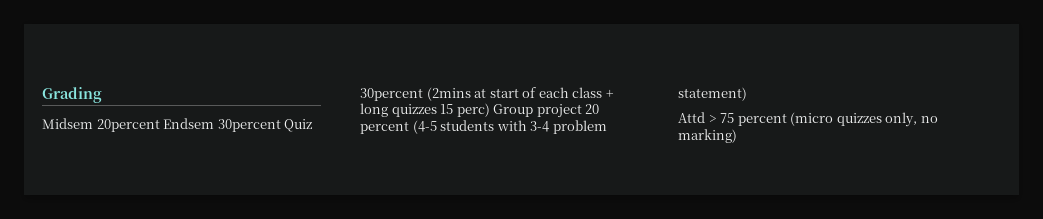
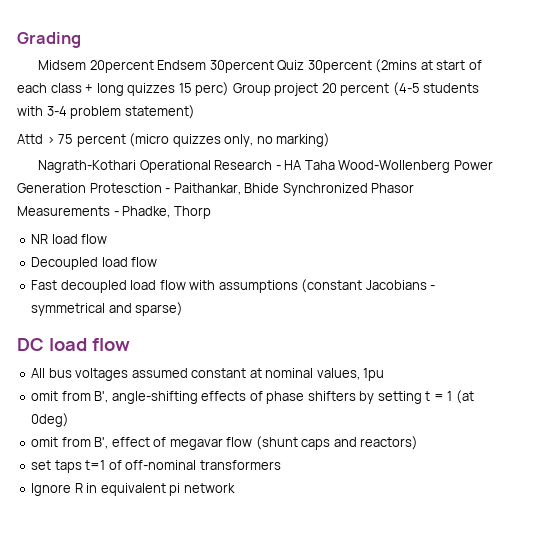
+ Nagrath-Kothari Operational Research - HA Taha Wood-Wollenberg Power Generation Protesction - Paithankar, Bhide Synchronized Phasor Measurements - Phadke, Thorp
+ NR load flow
+ Decoupled load flow
+ Fast decoupled load flow with assumptions (constant Jacobians - symmetrical and sparse)
+ DC load flow
+ All bus voltages assumed constant at nominal values, 1pu
+ omit from B', angle-shifting effects of phase shifters by setting t = 1 (at 0deg)
+ omit from B', effect of megavar flow (shunt caps and reactors)
+ set taps t=1 of off-nominal transformers
+ Ignore R in equivalent pi network

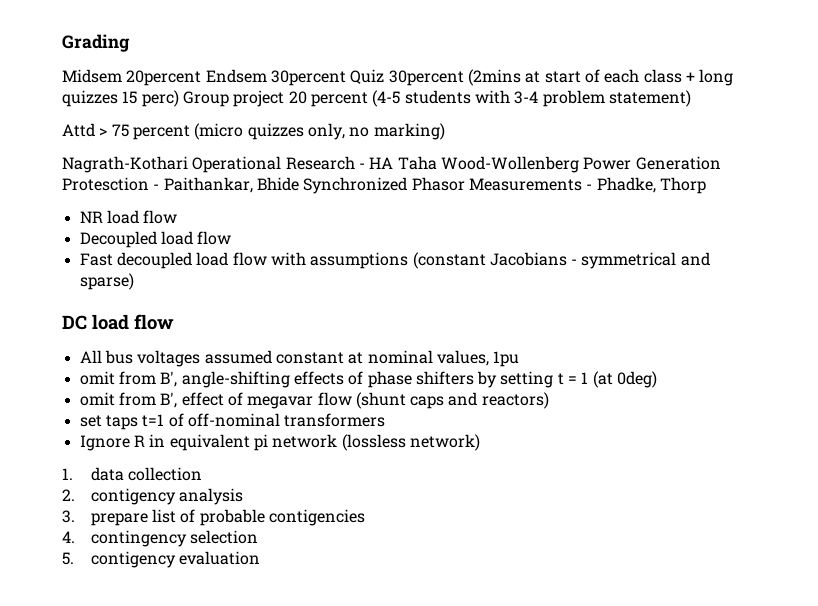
- Ignore R in equivalent pi network
+ Ignore R in equivalent pi network (lossless network)
+ 1. data collection
+ 2. contigency analysis
+ 3. prepare list of probable contigencies
+ 4. contingency selection
+ 5. contigency evaluation

